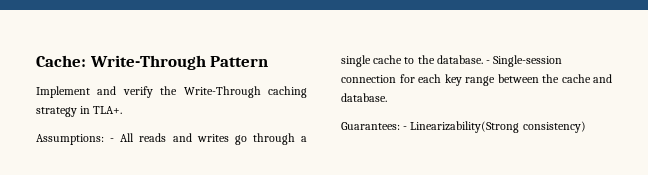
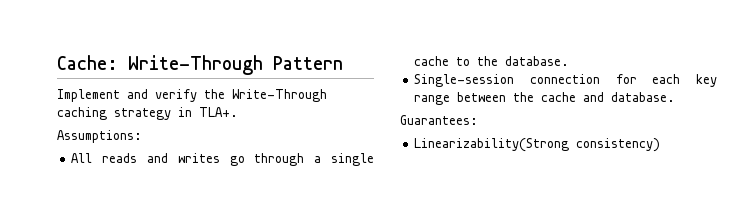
- Assumptions: - All reads and writes go through a single cache to the database. - Single-session connection for each key range between the cache and database.
+ Assumptions:
+ All reads and writes go through a single cache to the database.
+ Single-session connection for each key range between the cache and database.
- Guarantees: - Linearizability(Strong consistency)
+ Guarantees:
+ Linearizability(Strong consistency)

